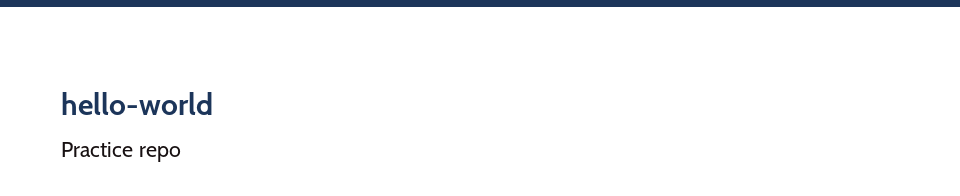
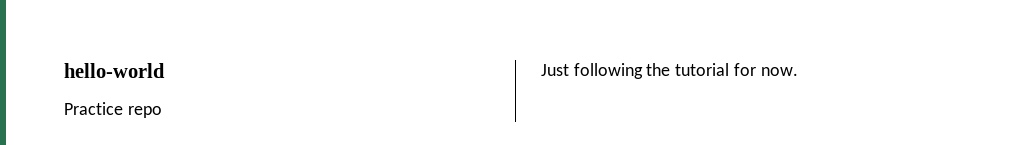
+ Just following the tutorial for now.

